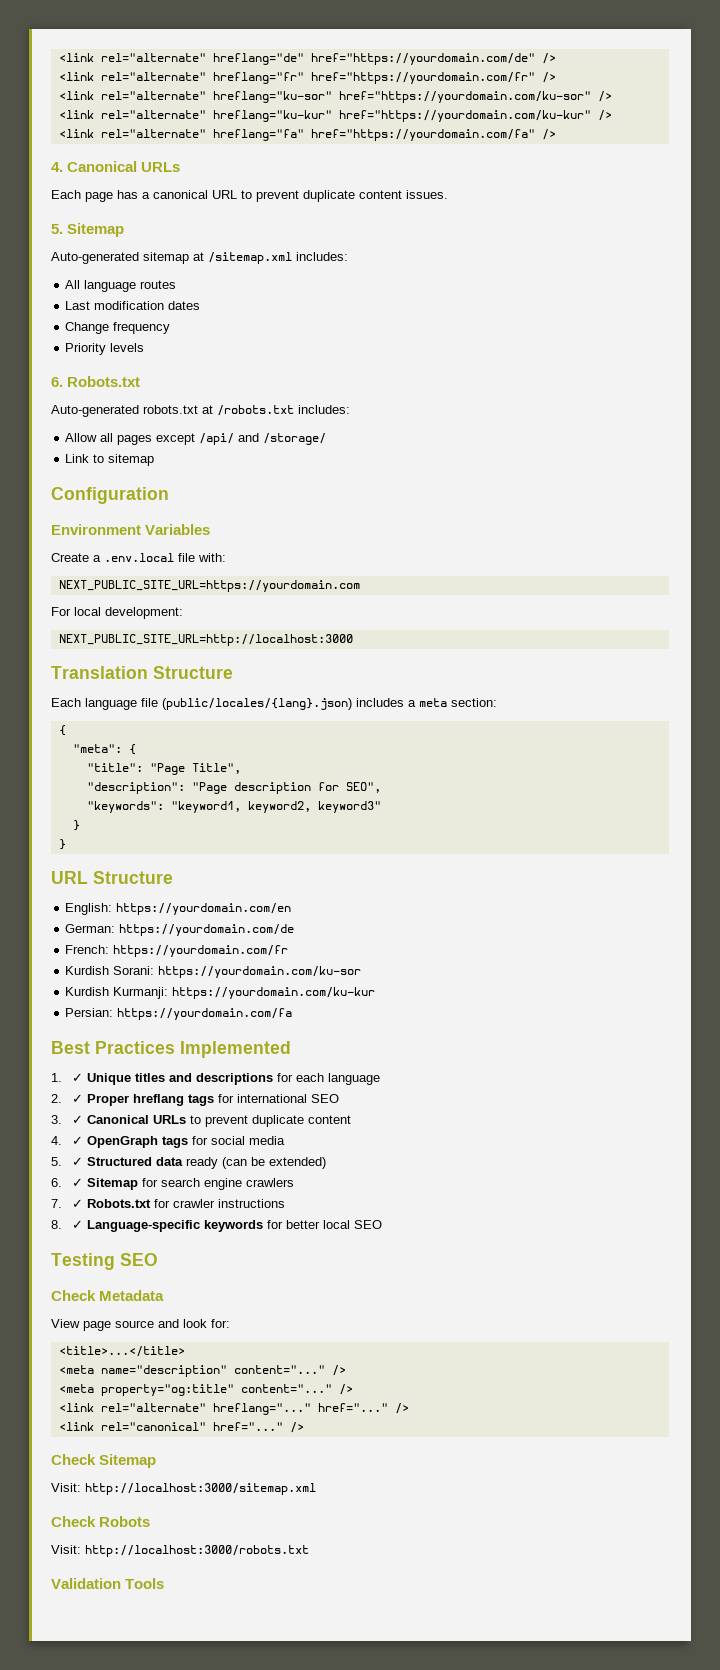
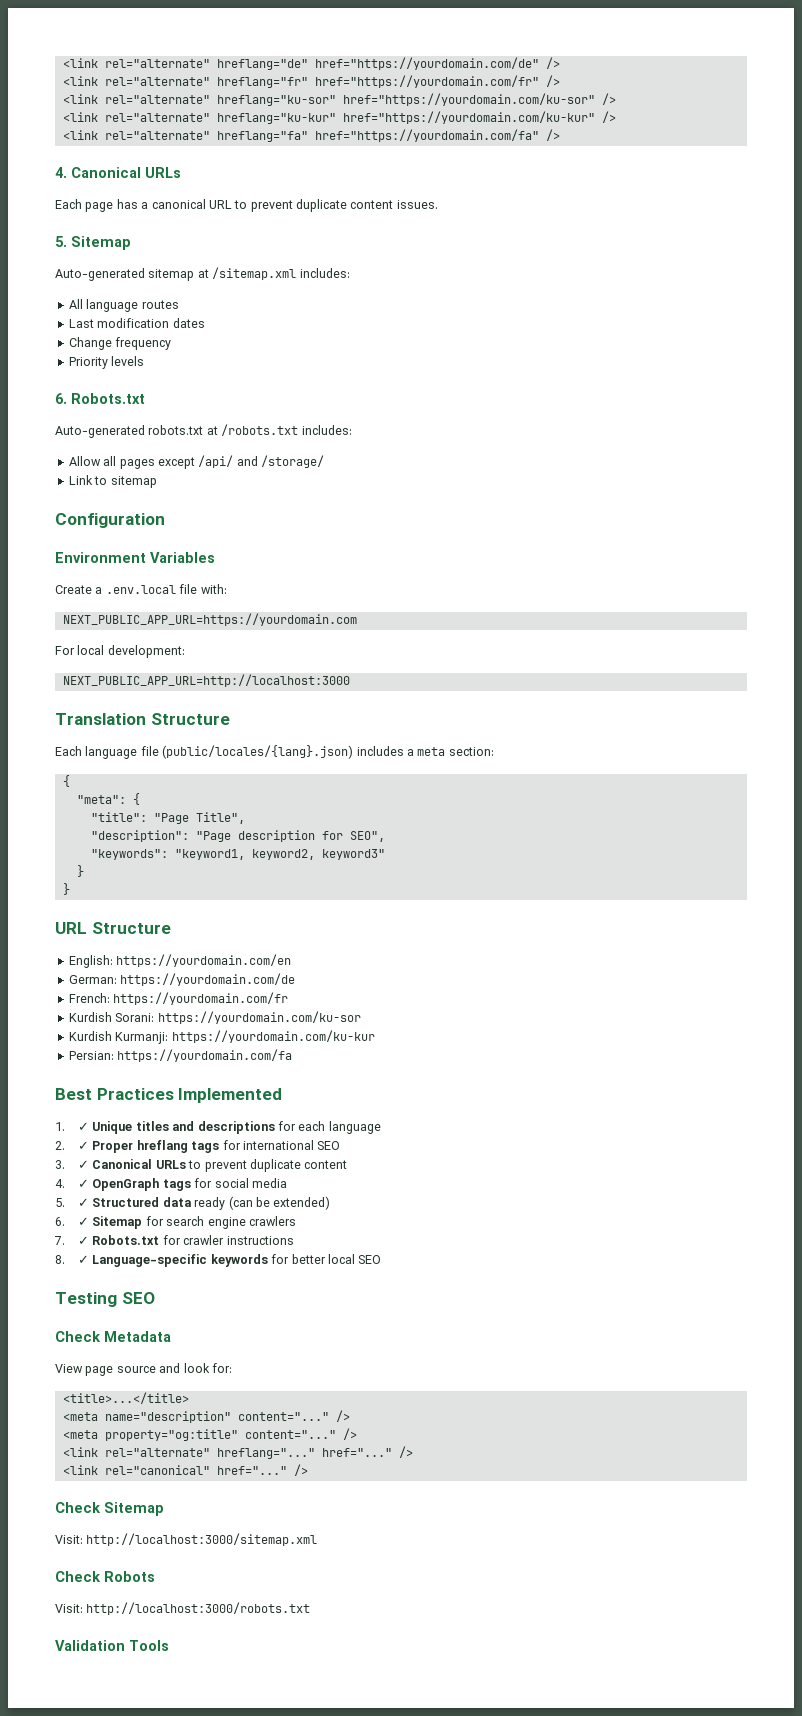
- NEXT_PUBLIC_SITE_URL=https://yourdomain.com
+ NEXT_PUBLIC_APP_URL=https://yourdomain.com
- NEXT_PUBLIC_SITE_URL=http://localhost:3000
+ NEXT_PUBLIC_APP_URL=http://localhost:3000

